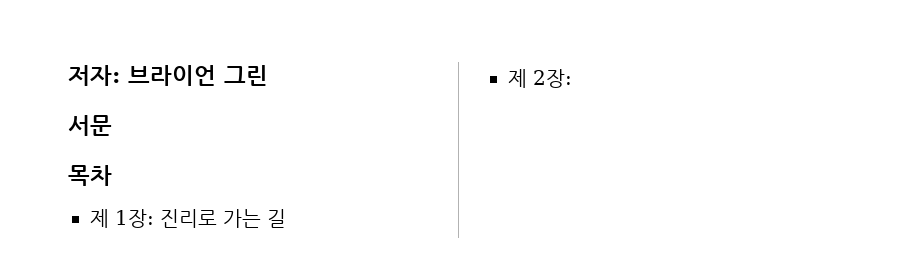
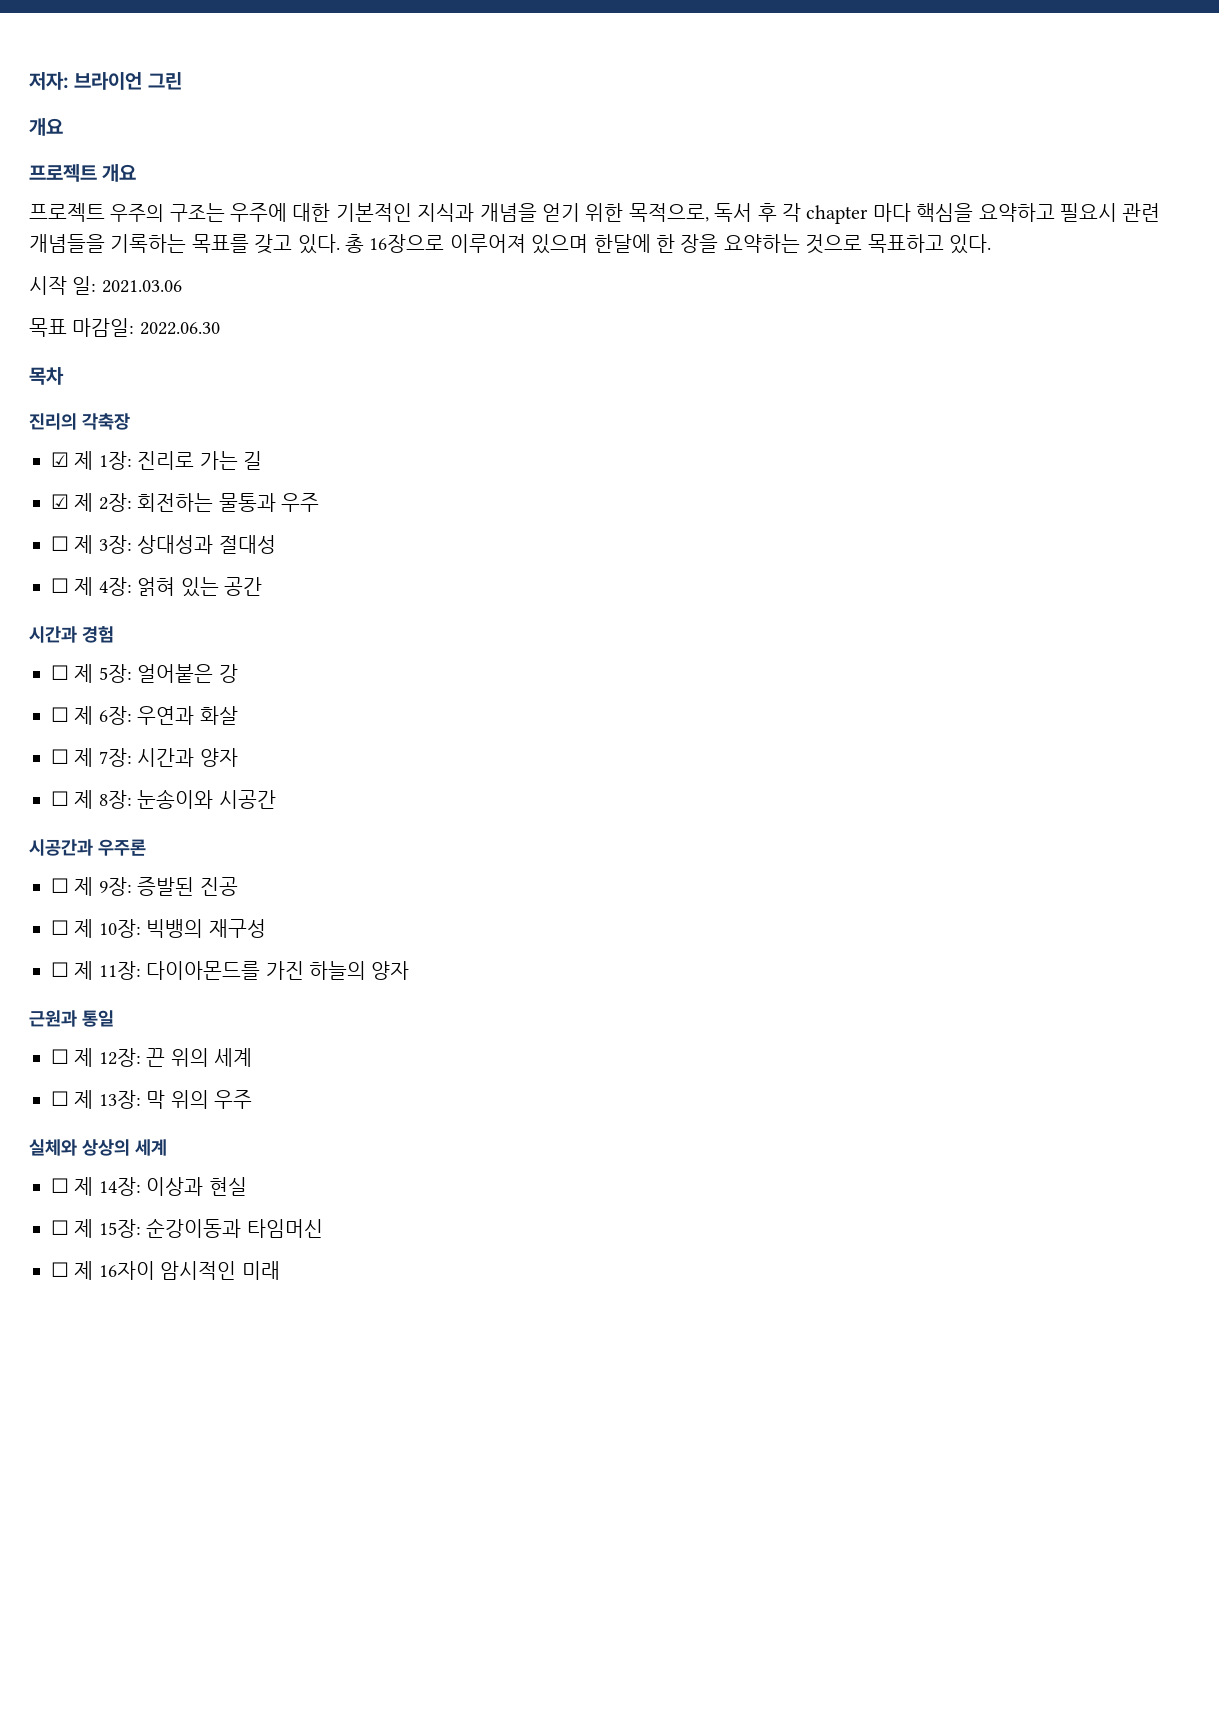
  저자: 브라이언 그린
- 서문
+ 개요
+ 프로젝트 개요
+ 프로젝트 우주의 구조는 우주에 대한 기본적인 지식과 개념을 얻기 위한 목적으로, 독서 후 각 chapter 마다 핵심을 요약하고 필요시 관련 개념들을 기록하는 목표를 갖고 있다. 총 16장으로 이루어져 있으며 한달에 한 장을 요약하는 것으로 목표하고 있다.
+ 시작 일: 2021.03.06
+ 목표 마감일: 2022.06.30
  목차
- 제 1장: 진리로 가는 길
+ 진리의 각축장
+ ☑ 제 1장: 진리로 가는 길
- 제 2장:
+ ☑ 제 2장: 회전하는 물통과 우주
+ ☐ 제 3장: 상대성과 절대성
+ ☐ 제 4장: 얽혀 있는 공간
+ 시간과 경험
+ ☐ 제 5장: 얼어붙은 강
+ ☐ 제 6장: 우연과 화살
+ ☐ 제 7장: 시간과 양자
+ ☐ 제 8장: 눈송이와 시공간
+ 시공간과 우주론
+ ☐ 제 9장: 증발된 진공
+ ☐ 제 10장: 빅뱅의 재구성
+ ☐ 제 11장: 다이아몬드를 가진 하늘의 양자
+ 근원과 통일
+ ☐ 제 12장: 끈 위의 세계
+ ☐ 제 13장: 막 위의 우주
+ 실체와 상상의 세계
+ ☐ 제 14장: 이상과 현실
+ ☐ 제 15장: 순강이동과 타임머신
+ ☐ 제 16자이 암시적인 미래

